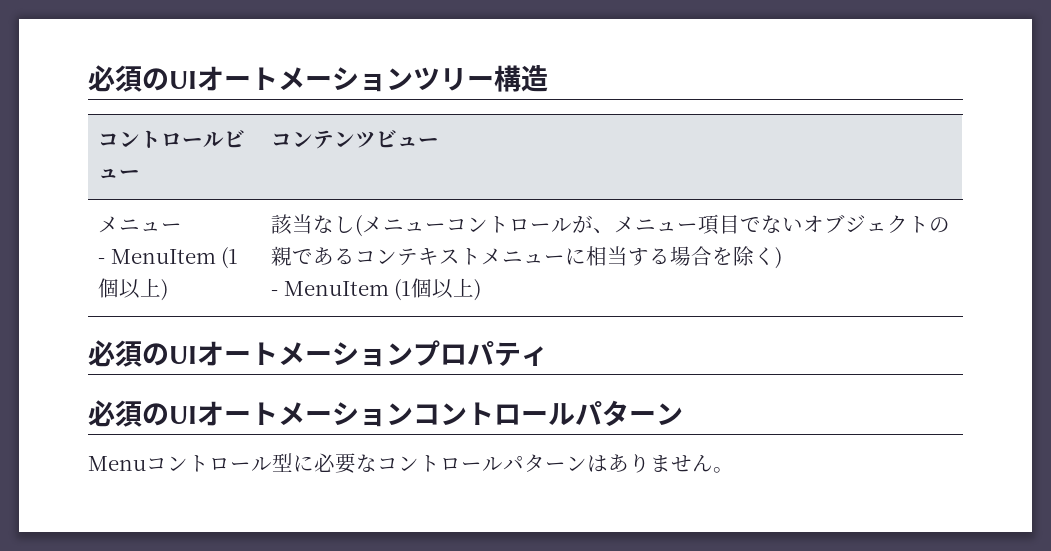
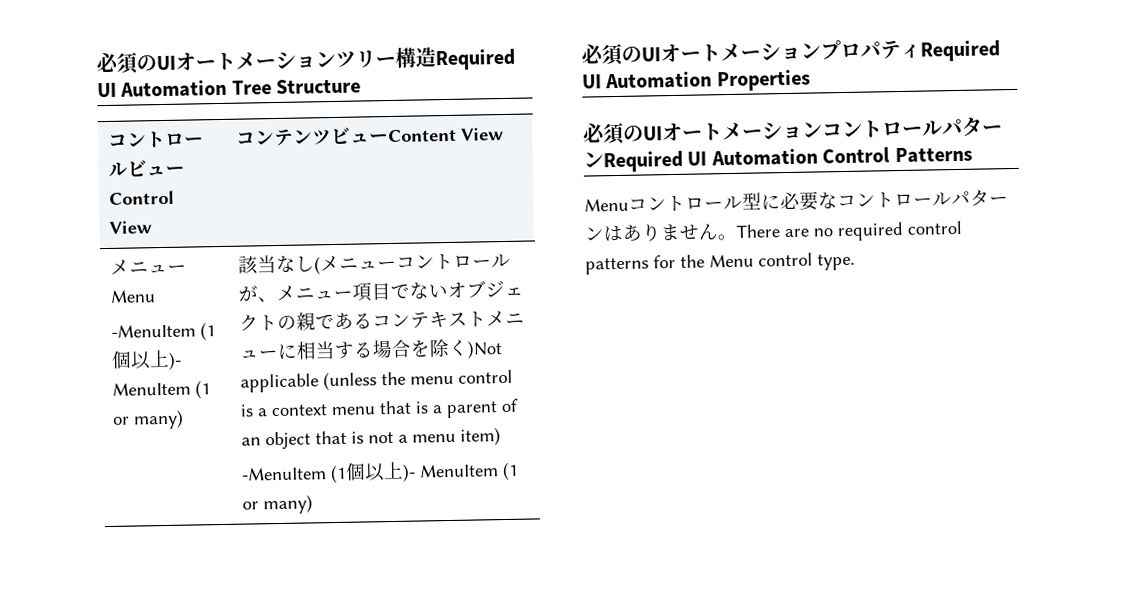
- 必須のUIオートメーションツリー構造
+ 必須のUIオートメーションツリー構造Required UI Automation Tree Structure
- コントロールビュー | コンテンツビュー
- メニュー
- - MenuItem (1個以上)
+ コントロールビューControl View | コンテンツビューContent View
+ メニューMenu
+ -MenuItem (1個以上)- MenuItem (1 or many)
- 該当なし(メニューコントロールが、メニュー項目でないオブジェクトの親であるコンテキストメニューに相当する場合を除く)
- - MenuItem (1個以上)
+ 該当なし(メニューコントロールが、メニュー項目でないオブジェクトの親であるコンテキストメニューに相当する場合を除く)Not applicable (unless the menu control is a context menu that is a parent of an object that is not a menu item)
+ -MenuItem (1個以上)- MenuItem (1 or many)
- 必須のUIオートメーションプロパティ
+ 必須のUIオートメーションプロパティRequired UI Automation Properties
- 必須のUIオートメーションコントロールパターン
+ 必須のUIオートメーションコントロールパターンRequired UI Automation Control Patterns
+ There are no required control patterns for the Menu control type.

